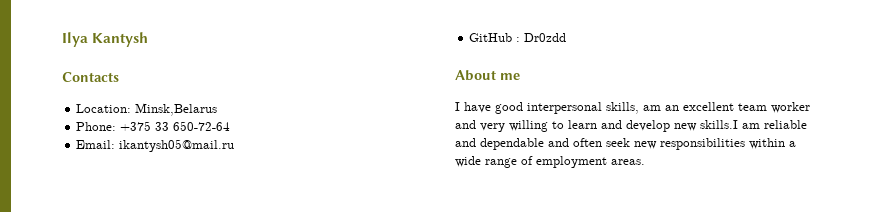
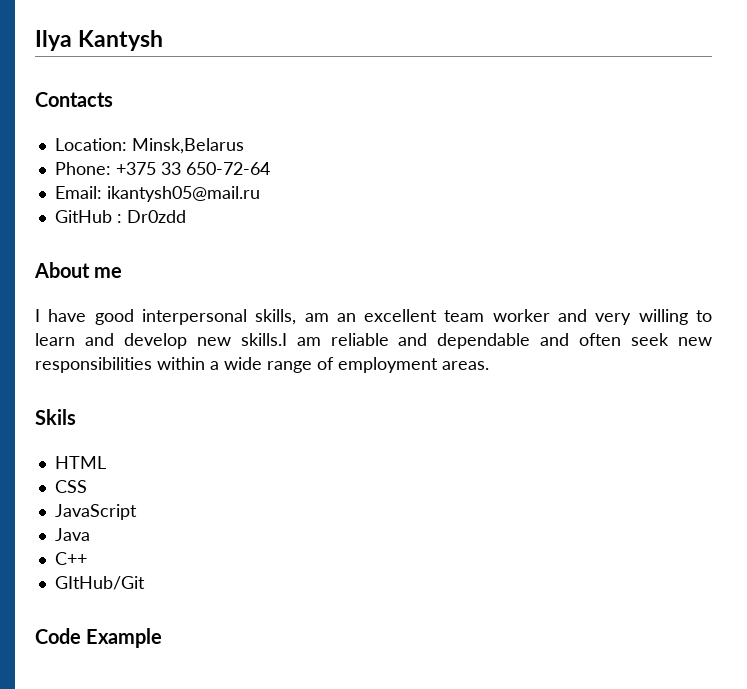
+ Skils
+ HTML
+ CSS
+ JavaScript
+ Java
+ C++
+ GItHub/Git
+ Code Example

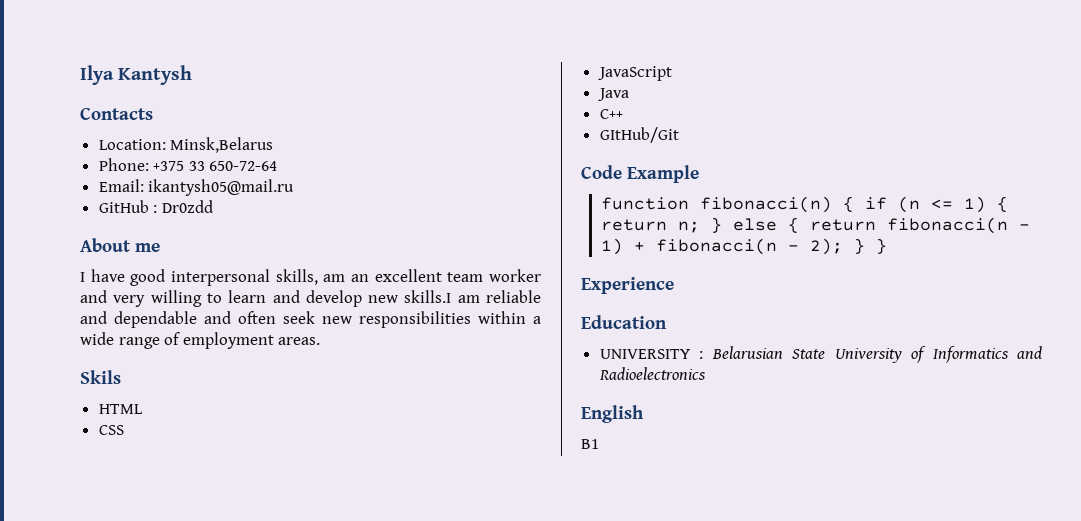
+ function fibonacci(n) { if (n <= 1) { return n; } else { return fibonacci(n - 1) + fibonacci(n - 2); } }
+ Experience
+ Education
+ UNIVERSITY : Belarusian State University of Informatics and Radioelectronics
+ English
+ B1

